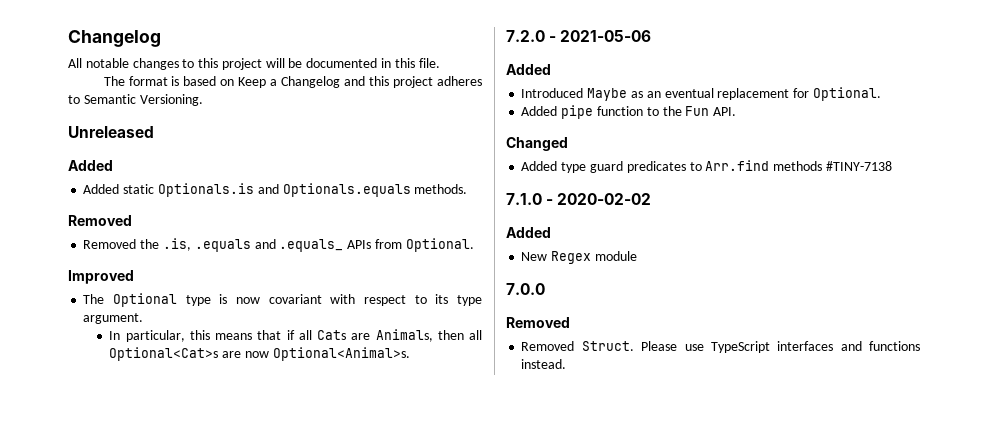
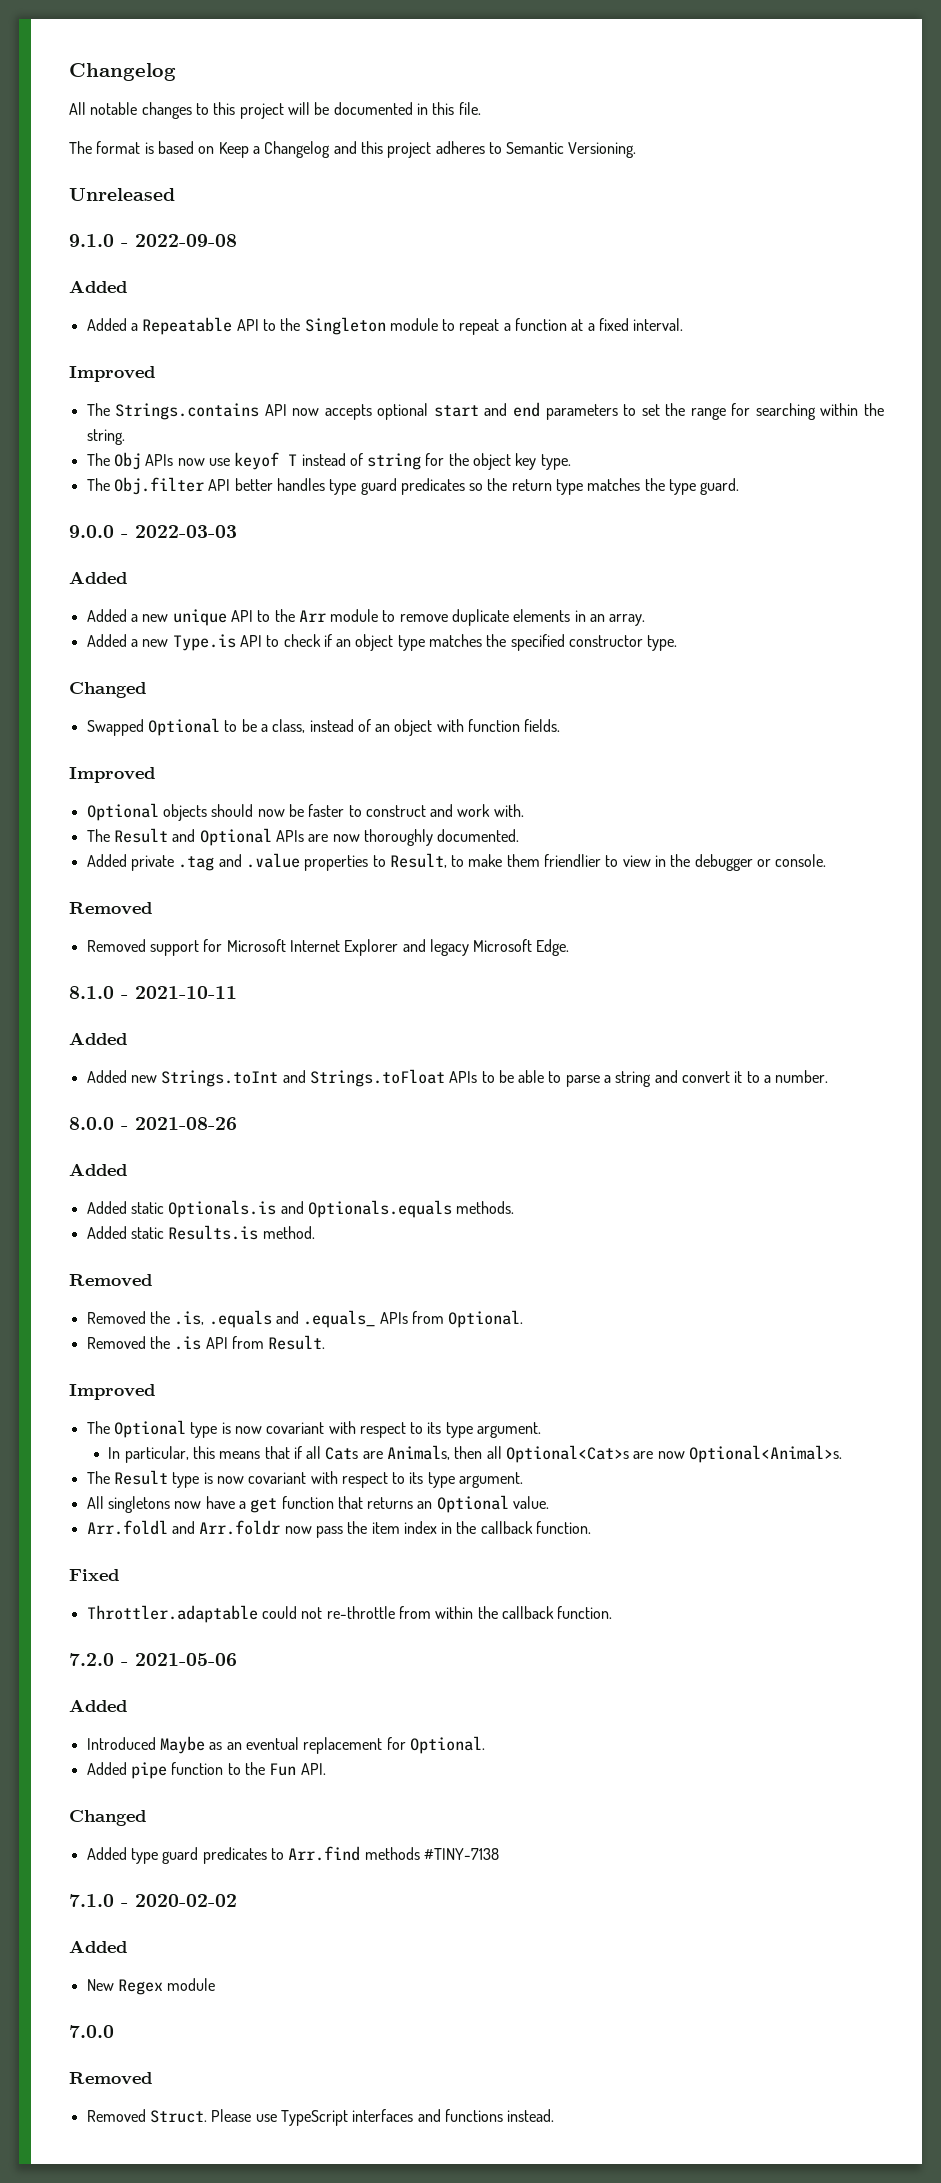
+ 9.1.0 - 2022-09-08
+ Added
+ Added a Repeatable API to the Singleton module to repeat a function at a fixed interval.
+ Improved
+ The Strings.contains API now accepts optional start and end parameters to set the range for searching within the string.
+ The Obj APIs now use keyof T instead of string for the object key type.
+ The Obj.filter API better handles type guard predicates so the return type matches the type guard.
+ 9.0.0 - 2022-03-03
+ Added
+ Added a new unique API to the Arr module to remove duplicate elements in an array.
+ Added a new Type.is API to check if an object type matches the specified constructor type.
+ Changed
+ Swapped Optional to be a class, instead of an object with function fields.
+ Improved
+ Optional objects should now be faster to construct and work with.
+ The Result and Optional APIs are now thoroughly documented.
+ Added private .tag and .value properties to Result, to make them friendlier to view in the debugger or console.
+ Removed
+ Removed support for Microsoft Internet Explorer and legacy Microsoft Edge.
+ 8.1.0 - 2021-10-11
+ Added
+ Added new Strings.toInt and Strings.toFloat APIs to be able to parse a string and convert it to a number.
+ 8.0.0 - 2021-08-26
+ Added static Results.is method.
+ Removed the .is API from Result.
+ The Result type is now covariant with respect to its type argument.
+ All singletons now have a get function that returns an Optional value.
+ Arr.foldl and Arr.foldr now pass the item index in the callback function.
+ Fixed
+ Throttler.adaptable could not re-throttle from within the callback function.

